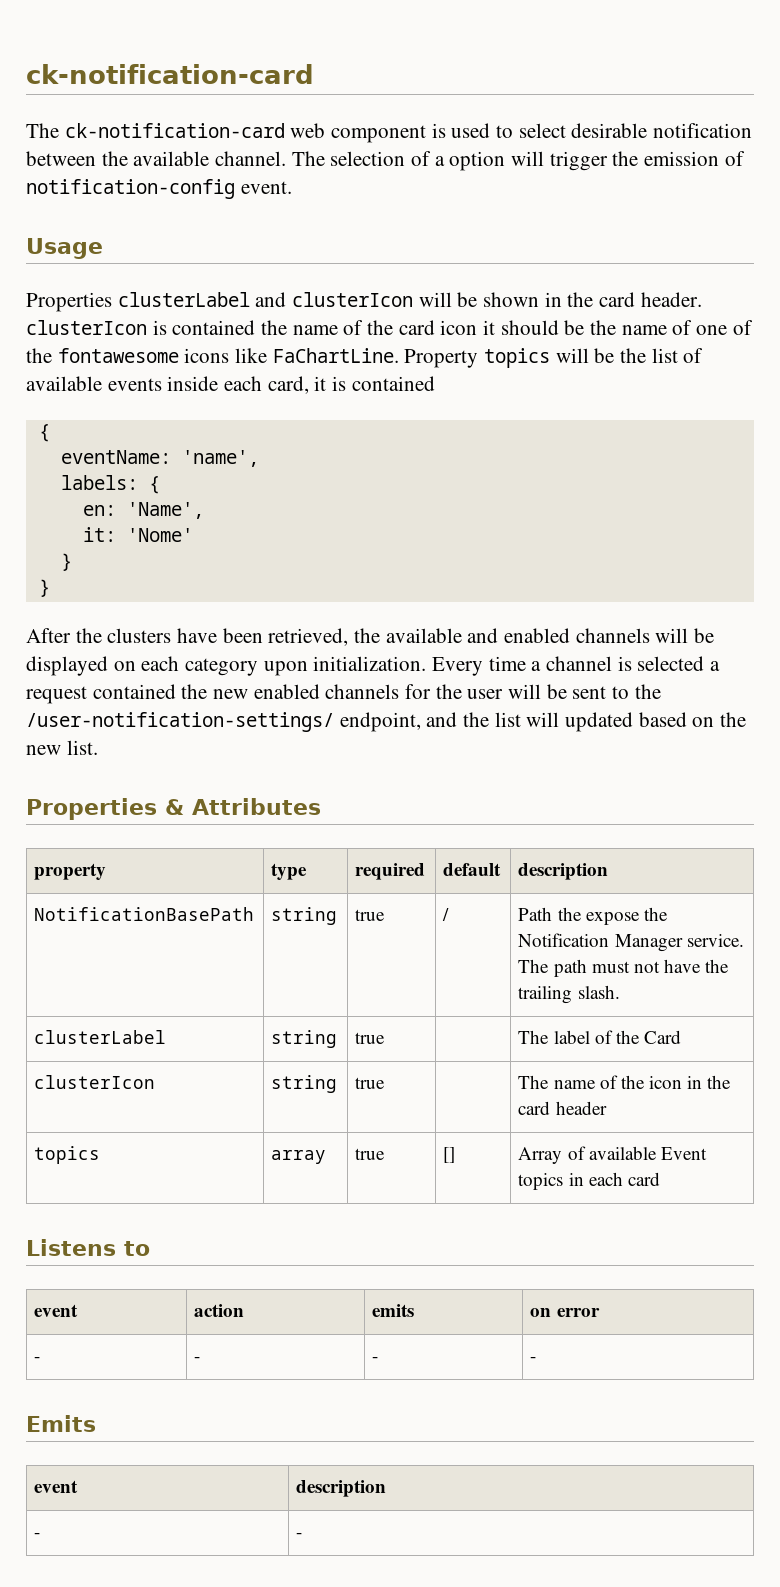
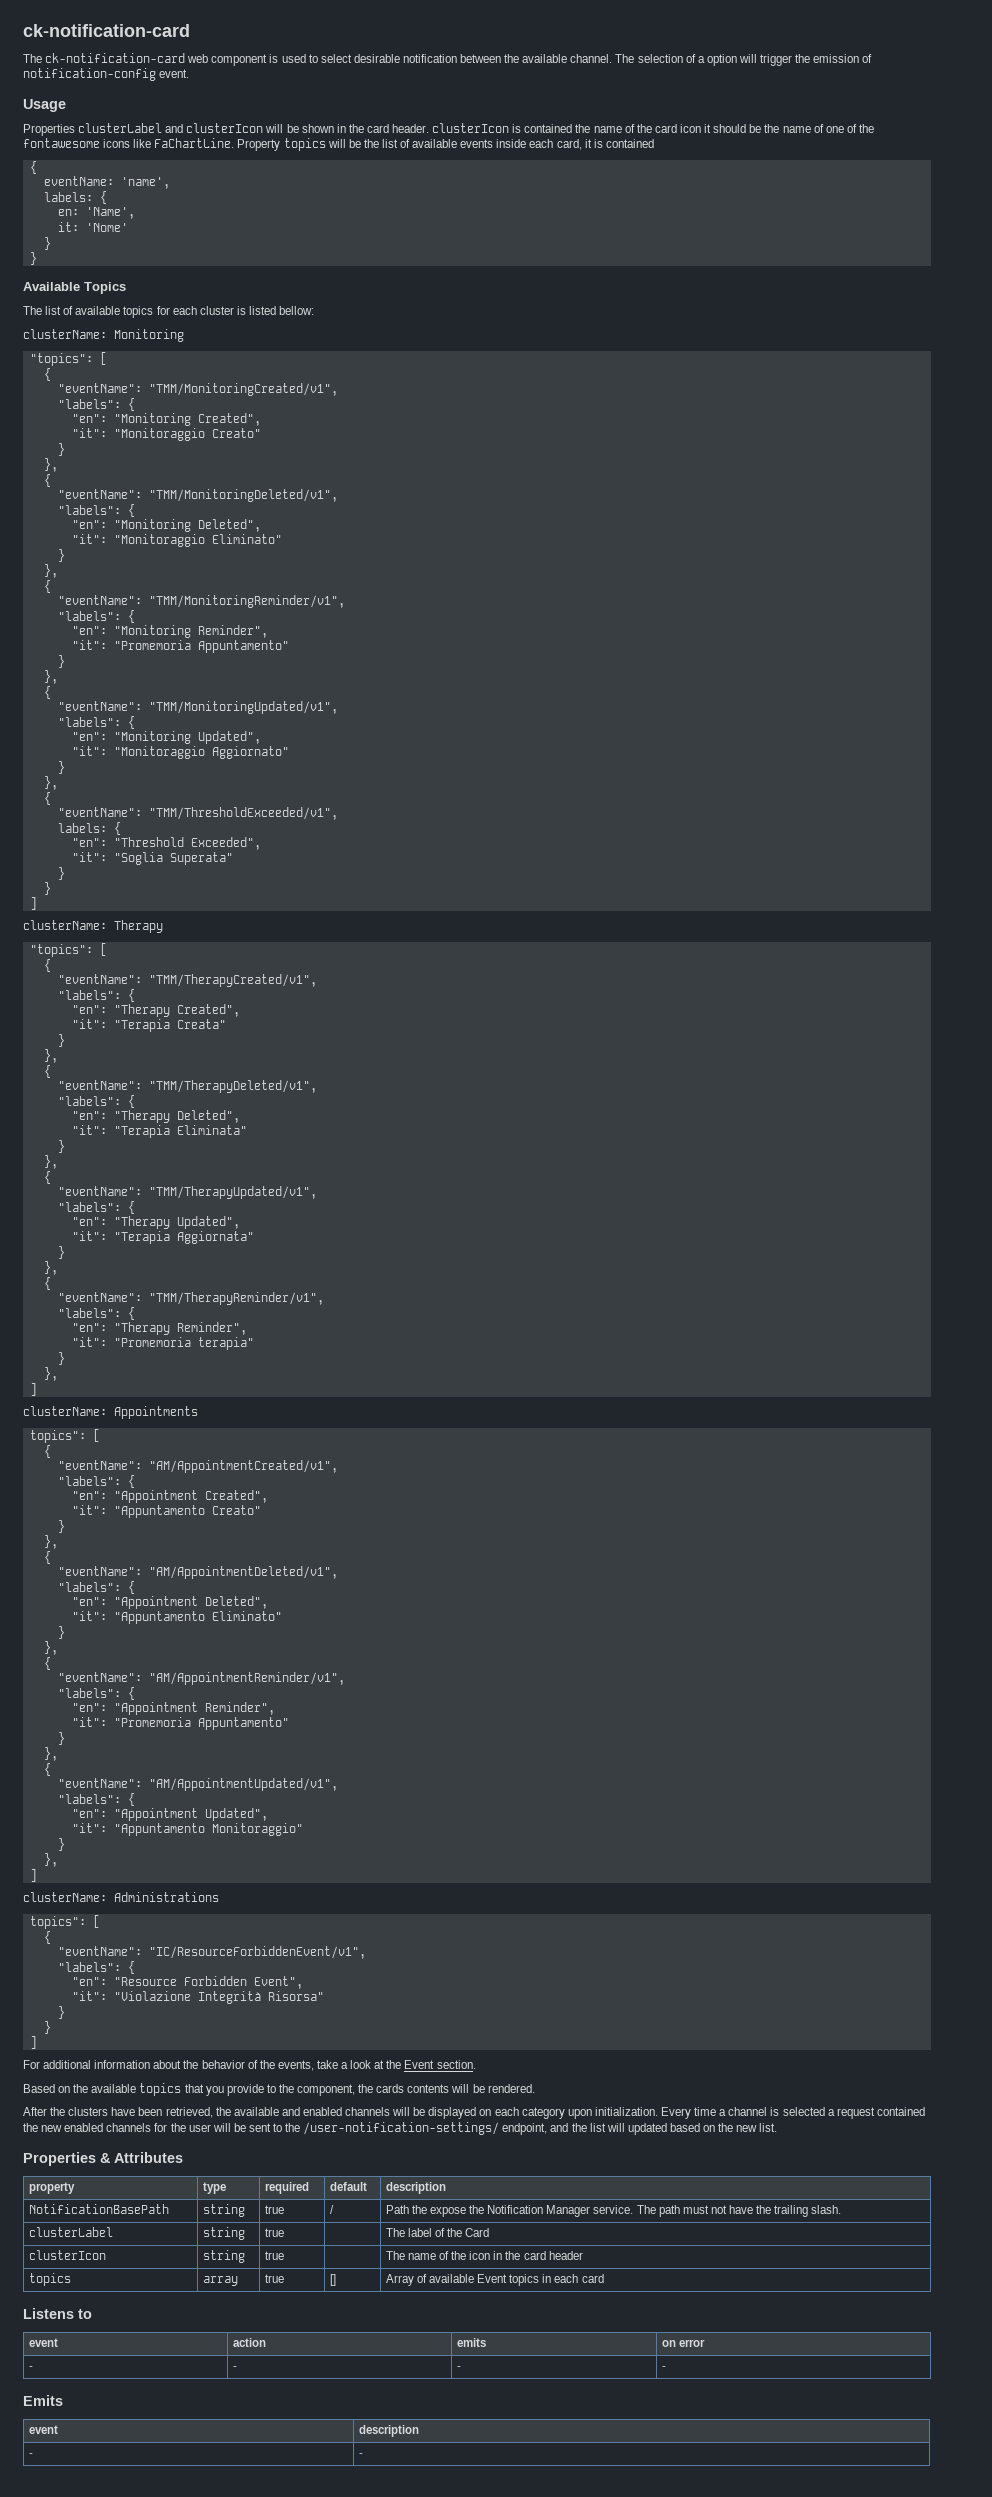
+ Available Topics
+ The list of available topics for each cluster is listed bellow:
+ clusterName: Monitoring
+ "topics": [
+ {
+ "eventName": "TMM/MonitoringCreated/v1",
+ "labels": {
+ "en": "Monitoring Created",
+ "it": "Monitoraggio Creato"
+ }
+ },
+ {
+ "eventName": "TMM/MonitoringDeleted/v1",
+ "labels": {
+ "en": "Monitoring Deleted",
+ "it": "Monitoraggio Eliminato"
+ }
+ },
+ {
+ "eventName": "TMM/MonitoringReminder/v1",
+ "labels": {
+ "en": "Monitoring Reminder",
+ "it": "Promemoria Appuntamento"
+ }
+ },
+ {
+ "eventName": "TMM/MonitoringUpdated/v1",
+ "labels": {
+ "en": "Monitoring Updated",
+ "it": "Monitoraggio Aggiornato"
+ }
+ },
+ {
+ "eventName": "TMM/ThresholdExceeded/v1",
+ labels: {
+ "en": "Threshold Exceeded",
+ "it": "Soglia Superata"
+ }
+ }
+ ]
+ clusterName: Therapy
+ "topics": [
+ {
+ "eventName": "TMM/TherapyCreated/v1",
+ "labels": {
+ "en": "Therapy Created",
+ "it": "Terapia Creata"
+ }
+ },
+ {
+ "eventName": "TMM/TherapyDeleted/v1",
+ "labels": {
+ "en": "Therapy Deleted",
+ "it": "Terapia Eliminata"
+ }
+ },
+ {
+ "eventName": "TMM/TherapyUpdated/v1",
+ "labels": {
+ "en": "Therapy Updated",
+ "it": "Terapia Aggiornata"
+ }
+ },
+ {
+ "eventName": "TMM/TherapyReminder/v1",
+ "labels": {
+ "en": "Therapy Reminder",
+ "it": "Promemoria terapia"
+ }
+ },
+ ]
+ clusterName: Appointments
+ topics": [
+ {
+ "eventName": "AM/AppointmentCreated/v1",
+ "labels": {
+ "en": "Appointment Created",
+ "it": "Appuntamento Creato"
+ }
+ },
+ {
+ "eventName": "AM/AppointmentDeleted/v1",
+ "labels": {
+ "en": "Appointment Deleted",
+ "it": "Appuntamento Eliminato"
+ }
+ },
+ {
+ "eventName": "AM/AppointmentReminder/v1",
+ "labels": {
+ "en": "Appointment Reminder",
+ "it": "Promemoria Appuntamento"
+ }
+ },
+ {
+ "eventName": "AM/AppointmentUpdated/v1",
+ "labels": {
+ "en": "Appointment Updated",
+ "it": "Appuntamento Monitoraggio"
+ }
+ },
+ ]
+ clusterName: Administrations
+ topics": [
+ {
+ "eventName": "IC/ResourceForbiddenEvent/v1",
+ "labels": {
+ "en": "Resource Forbidden Event",
+ "it": "Violazione Integrità Risorsa"
+ }
+ }
+ ]
+ For additional information about the behavior of the events, take a look at the Event section.
+ Based on the available topics that you provide to the component, the cards contents will be rendered.

